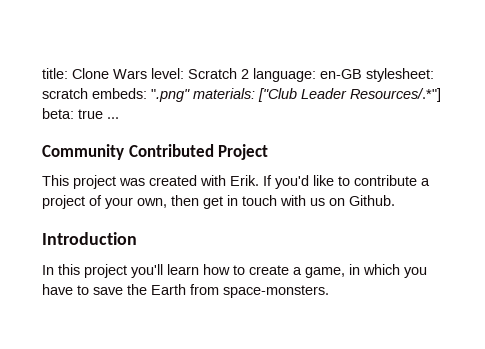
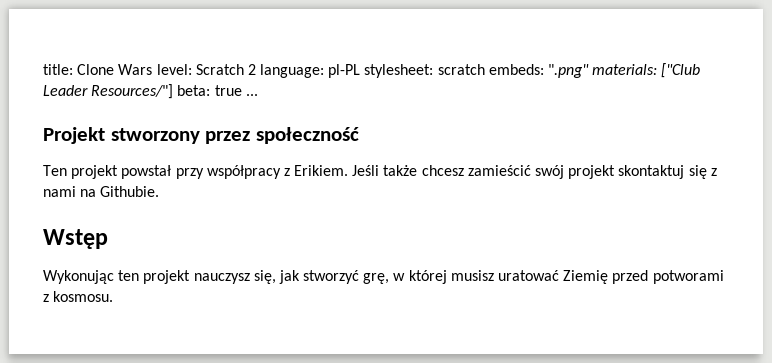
- title: Clone Wars level: Scratch 2 language: en-GB stylesheet: scratch embeds: ".png" materials: ["Club Leader Resources/.*"] beta: true ...
+ title: Clone Wars level: Scratch 2 language: pl-PL stylesheet: scratch embeds: ".png" materials: ["Club Leader Resources/"] beta: true ...
- Community Contributed Project
- This project was created with Erik. If you'd like to contribute a project of your own, then get in touch with us on Github.
- Introduction
- In this project you'll learn how to create a game, in which you have to save the Earth from space-monsters.
+ Projekt stworzony przez społeczność
+ Ten projekt powstał przy współpracy z Erikiem. Jeśli także chcesz zamieścić swój projekt skontaktuj się z nami na Githubie.
+ Wstęp
+ Wykonując ten projekt nauczysz się, jak stworzyć grę, w której musisz uratować Ziemię przed potworami z kosmosu.

